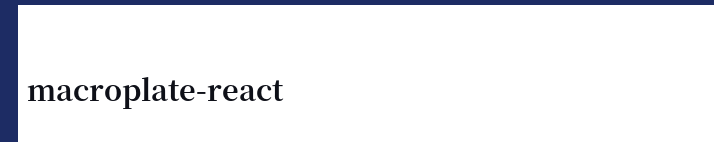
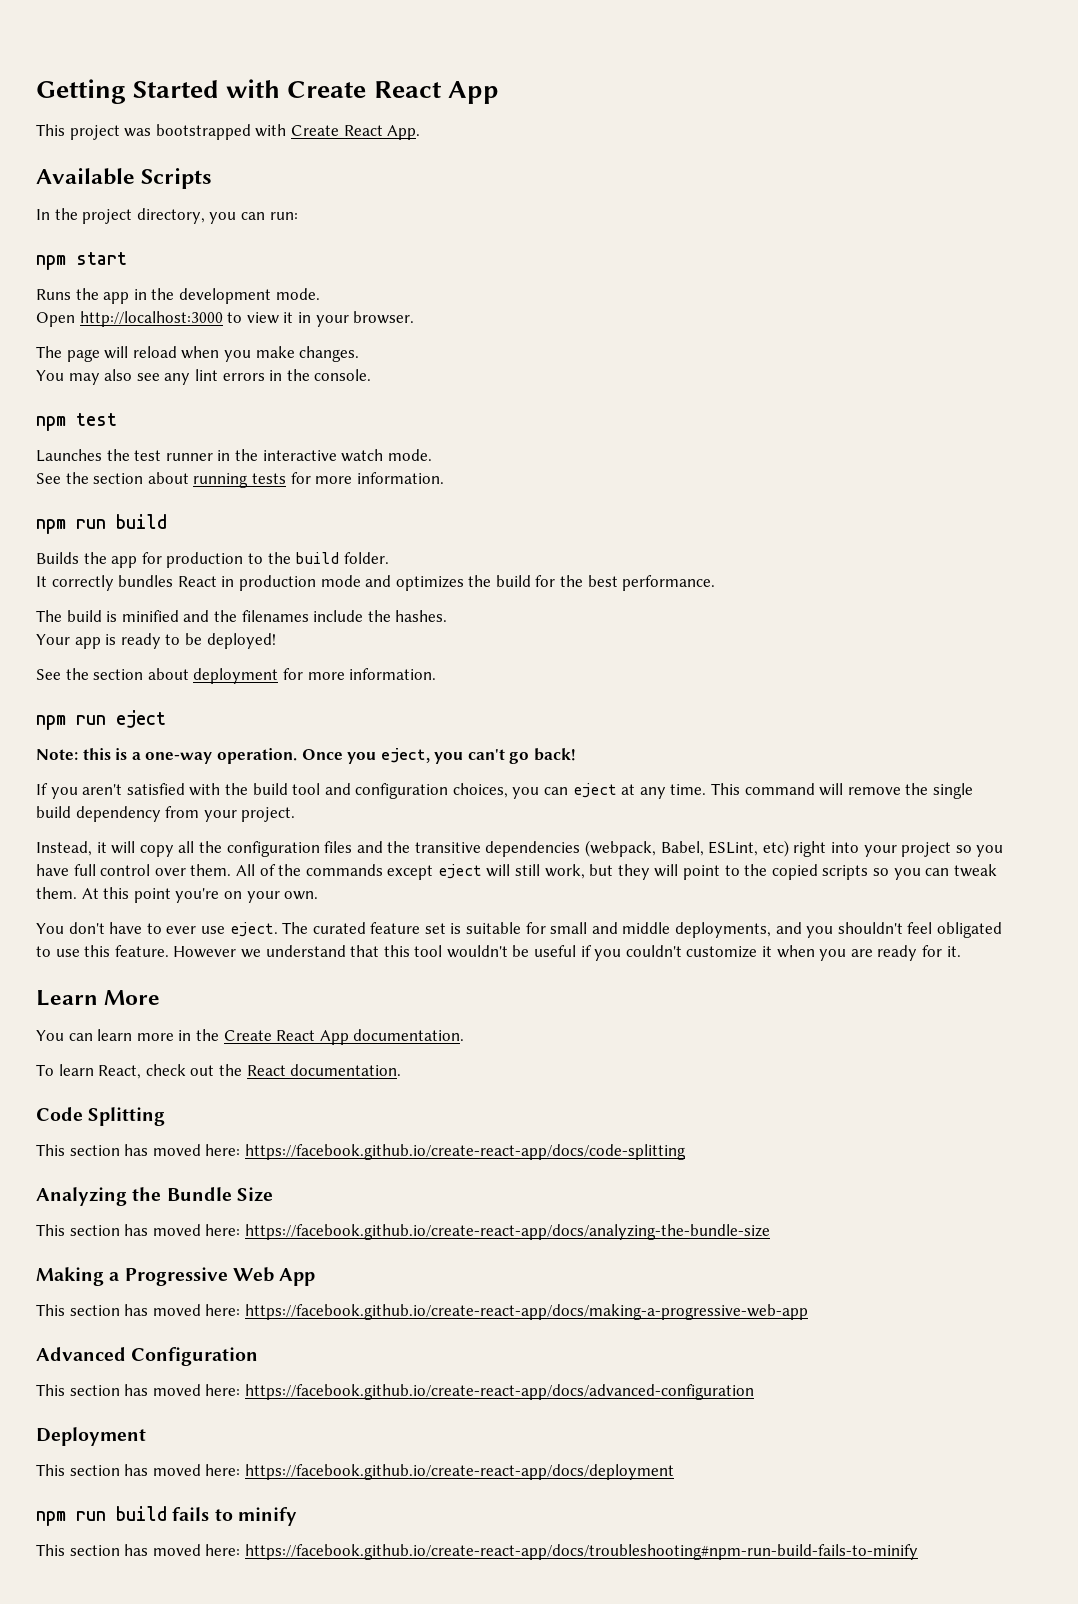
- macroplate-react
+ Getting Started with Create React App
+ This project was bootstrapped with Create React App.
+ Available Scripts
+ In the project directory, you can run:
+ npm start
+ Runs the app in the development mode.
+ Open http://localhost:3000 to view it in your browser.
+ The page will reload when you make changes.
+ You may also see any lint errors in the console.
+ npm test
+ Launches the test runner in the interactive watch mode.
+ See the section about running tests for more information.
+ npm run build
+ Builds the app for production to the build folder.
+ It correctly bundles React in production mode and optimizes the build for the best performance.
+ The build is minified and the filenames include the hashes.
+ Your app is ready to be deployed!
+ See the section about deployment for more information.
+ npm run eject
+ Note: this is a one-way operation. Once you eject, you can't go back!
+ If you aren't satisfied with the build tool and configuration choices, you can eject at any time. This command will remove the single build dependency from your project.
+ Instead, it will copy all the configuration files and the transitive dependencies (webpack, Babel, ESLint, etc) right into your project so you have full control over them. All of the commands except eject will still work, but they will point to the copied scripts so you can tweak them. At this point you're on your own.
+ You don't have to ever use eject. The curated feature set is suitable for small and middle deployments, and you shouldn't feel obligated to use this feature. However we understand that this tool wouldn't be useful if you couldn't customize it when you are ready for it.
+ Learn More
+ You can learn more in the Create React App documentation.
+ To learn React, check out the React documentation.
+ Code Splitting
+ This section has moved here: https://facebook.github.io/create-react-app/docs/code-splitting
+ Analyzing the Bundle Size
+ This section has moved here: https://facebook.github.io/create-react-app/docs/analyzing-the-bundle-size
+ Making a Progressive Web App
+ This section has moved here: https://facebook.github.io/create-react-app/docs/making-a-progressive-web-app
+ Advanced Configuration
+ This section has moved here: https://facebook.github.io/create-react-app/docs/advanced-configuration
+ Deployment
+ This section has moved here: https://facebook.github.io/create-react-app/docs/deployment
+ npm run build fails to minify
+ This section has moved here: https://facebook.github.io/create-react-app/docs/troubleshooting#npm-run-build-fails-to-minify

